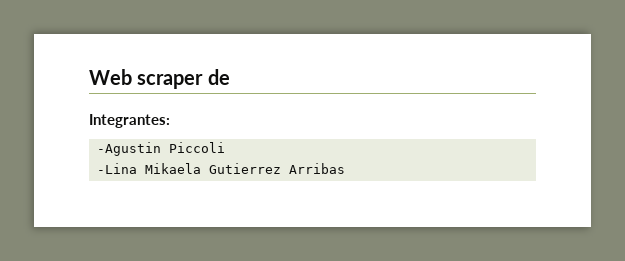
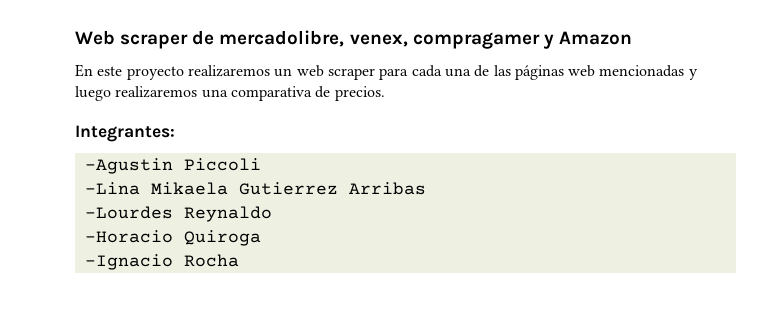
- Web scraper de
+ Web scraper de mercadolibre, venex, compragamer y Amazon
+ En este proyecto realizaremos un web scraper para cada una de las páginas web mencionadas y luego realizaremos una comparativa de precios.
+ -Lourdes Reynaldo
+ -Horacio Quiroga
+ -Ignacio Rocha

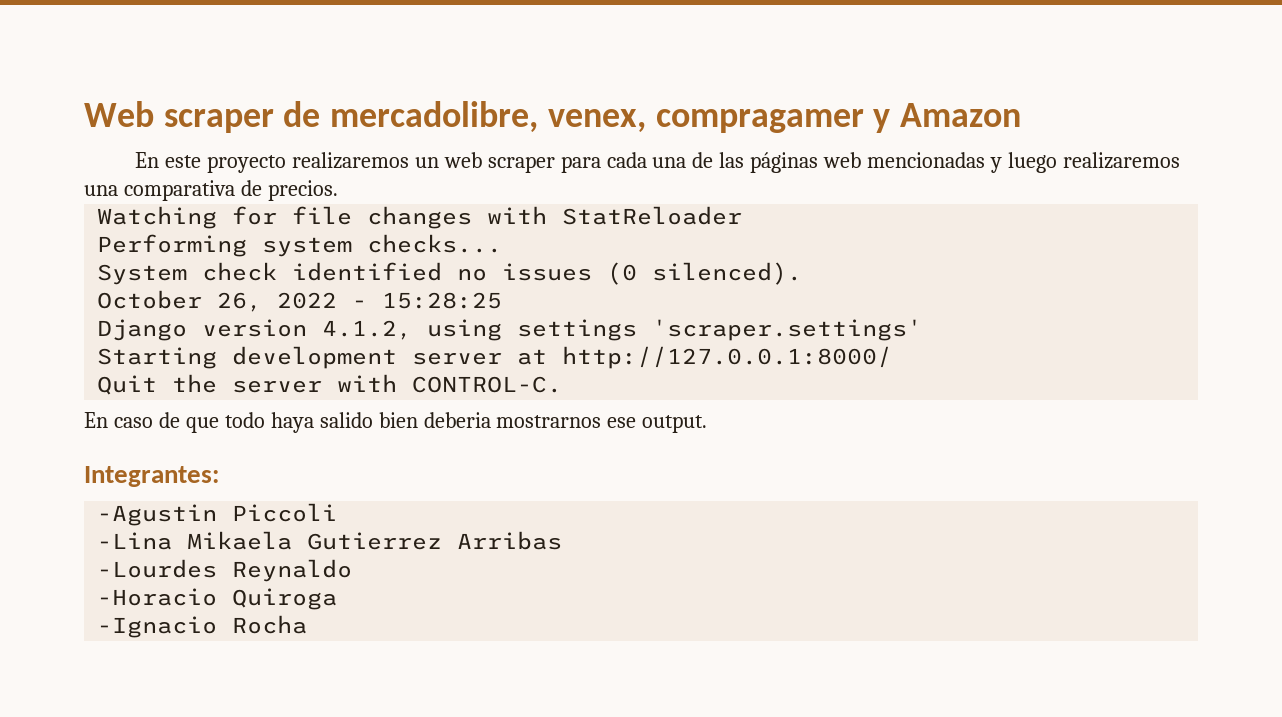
+ Watching for file changes with StatReloader
+ Performing system checks...
+ System check identified no issues (0 silenced).
+ October 26, 2022 - 15:28:25
+ Django version 4.1.2, using settings 'scraper.settings'
+ Starting development server at http://127.0.0.1:8000/
+ Quit the server with CONTROL-C.
+ En caso de que todo haya salido bien deberia mostrarnos ese output.

